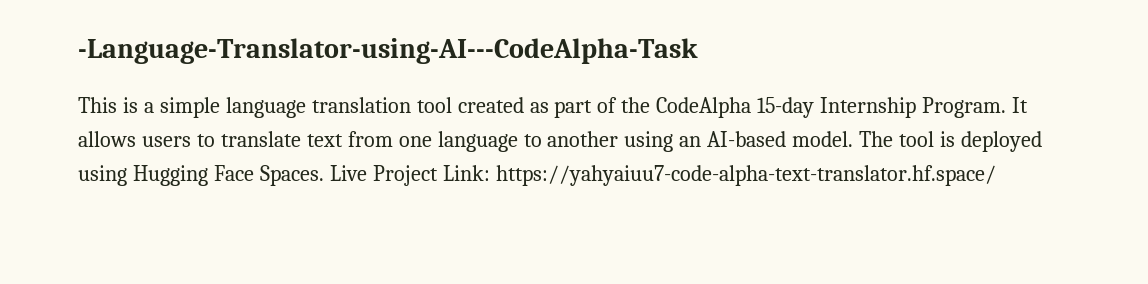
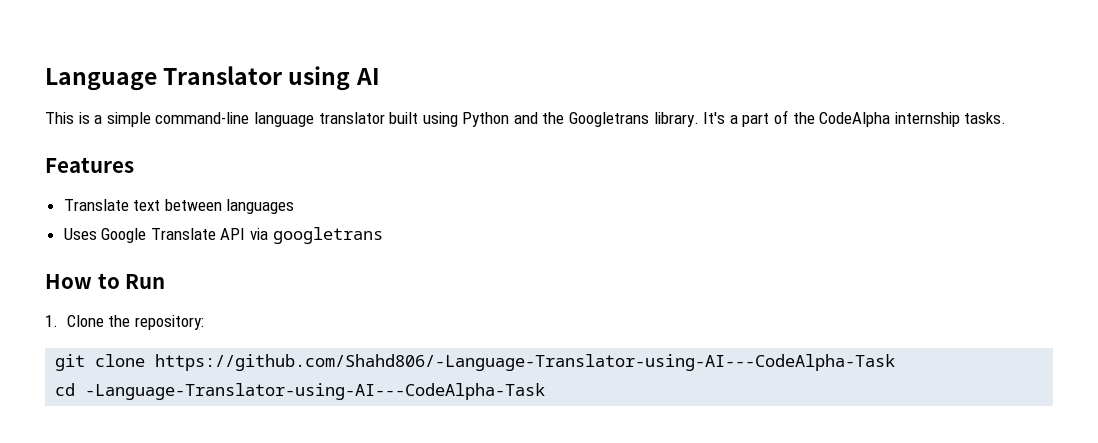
- -Language-Translator-using-AI---CodeAlpha-Task
+ Language Translator using AI
- This is a simple language translation tool created as part of the CodeAlpha 15-day Internship Program. It allows users to translate text from one language to another using an AI-based model. The tool is deployed using Hugging Face Spaces. Live Project Link: https://yahyaiuu7-code-alpha-text-translator.hf.space/
+ This is a simple command-line language translator built using Python and the Googletrans library. It's a part of the CodeAlpha internship tasks.
+ Features
+ Translate text between languages
+ Uses Google Translate API via googletrans
+ How to Run
+ 1. Clone the repository:
+ git clone https://github.com/Shahd806/-Language-Translator-using-AI---CodeAlpha-Task
+ cd -Language-Translator-using-AI---CodeAlpha-Task

